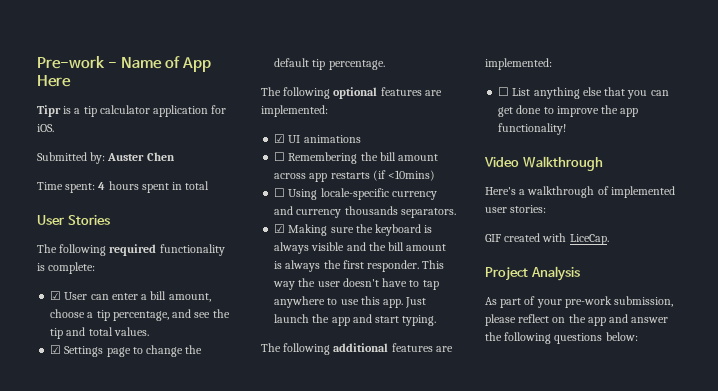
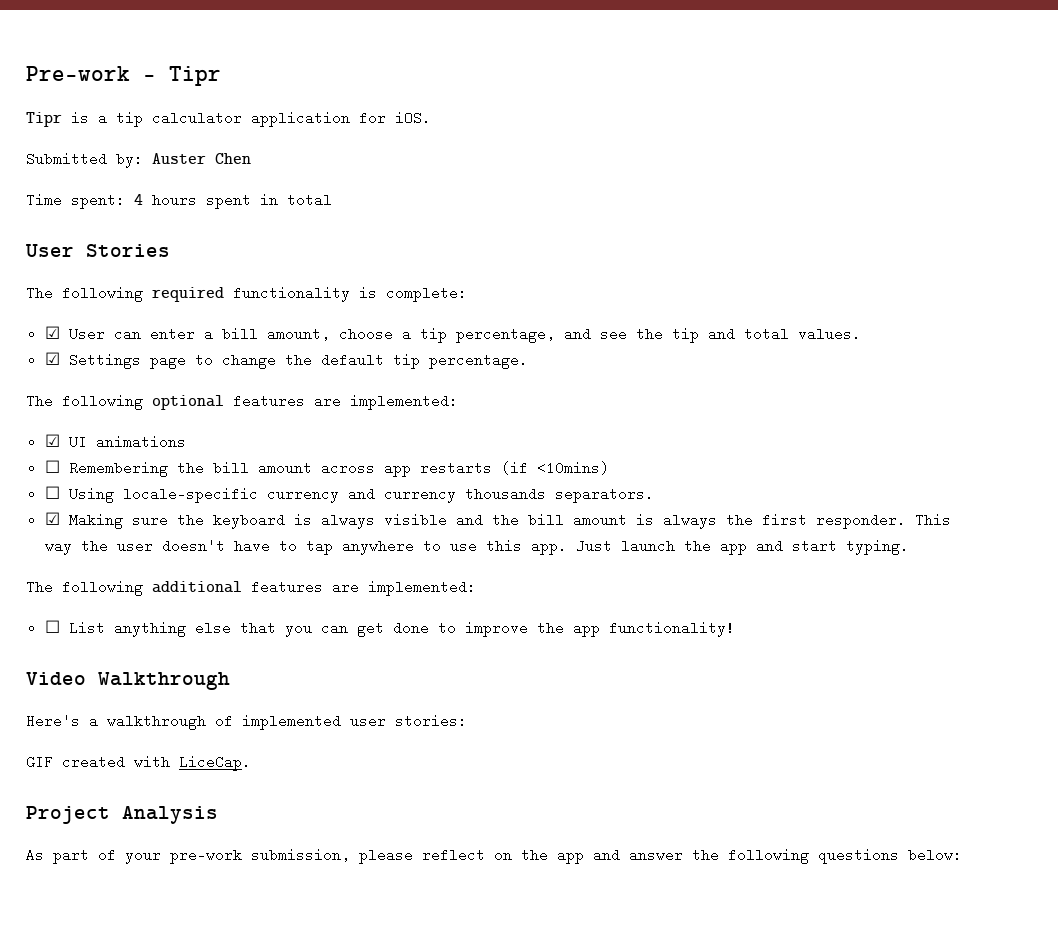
- Pre-work - Name of App Here
+ Pre-work - Tipr

